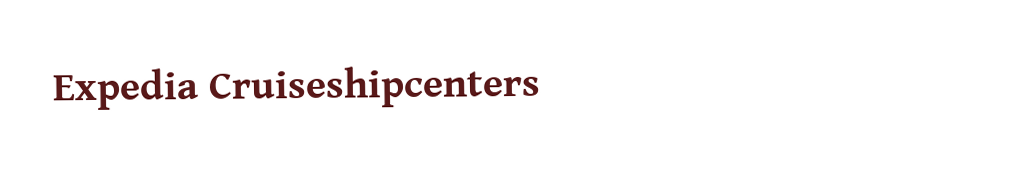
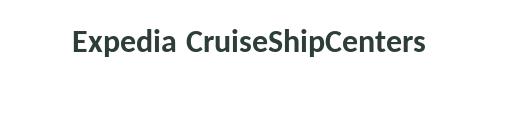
- Expedia Cruiseshipcenters
+ Expedia CruiseShipCenters

